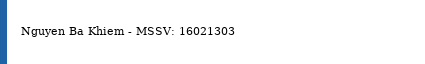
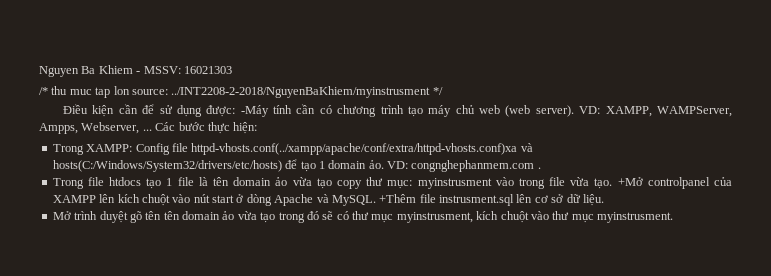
+ /* thu muc tap lon source: ../INT2208-2-2018/NguyenBaKhiem/myinstrusment */
+ Điều kiện cần để sử dụng được: -Máy tính cần có chương trình tạo máy chủ web (web server). VD: XAMPP, WAMPServer, Ampps, Webserver, ... Các bước thực hiện:
+ Trong XAMPP: Config file httpd-vhosts.conf(../xampp/apache/conf/extra/httpd-vhosts.conf)xa và hosts(C:/Windows/System32/drivers/etc/hosts) để tạo 1 domain ảo. VD: congnghephanmem.com .
+ Trong file htdocs tạo 1 file là tên domain ảo vừa tạo copy thư mục: myinstrusment vào trong file vừa tạo. +Mở controlpanel của XAMPP lên kích chuột vào nút start ở dòng Apache và MySQL. +Thêm file instrusment.sql lên cơ sở dữ liệu.
+ Mở trình duyệt gõ tên tên domain ảo vừa tạo trong đó sẽ có thư mục myinstrusment, kích chuột vào thư mục myinstrusment.

